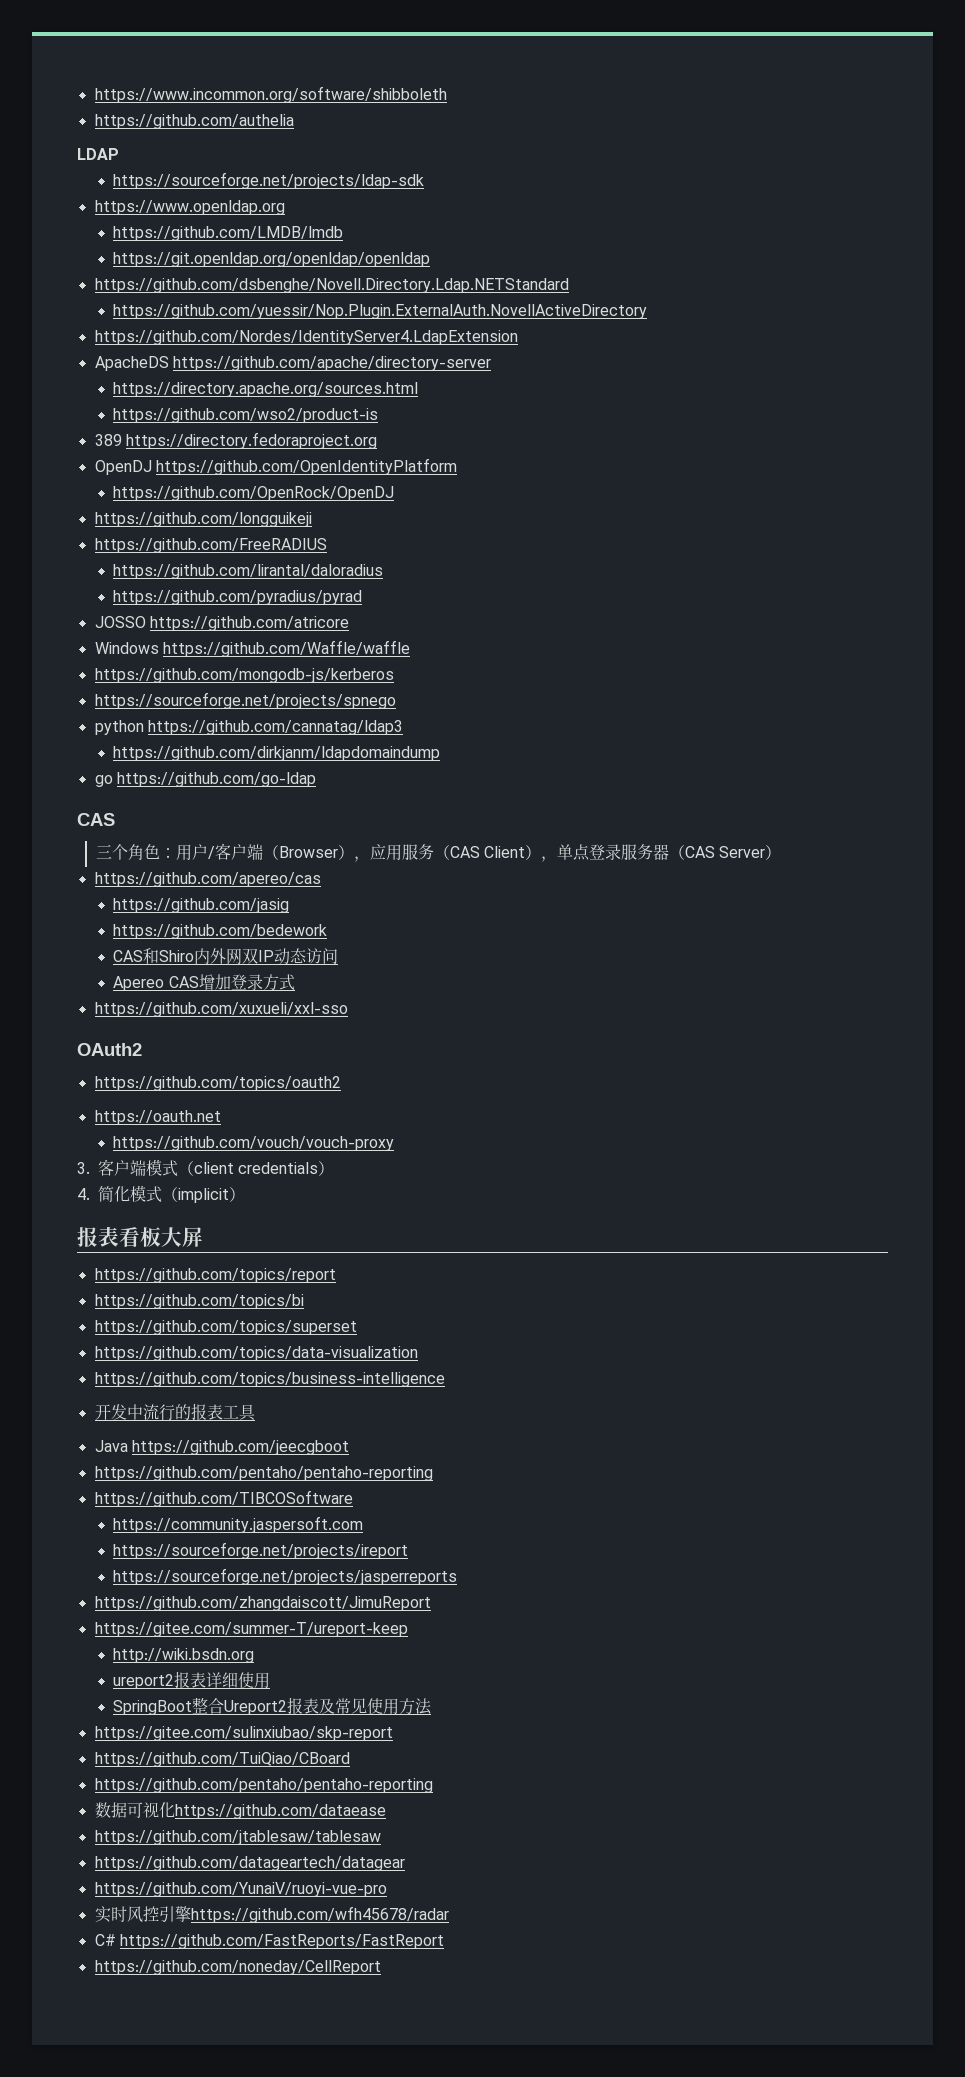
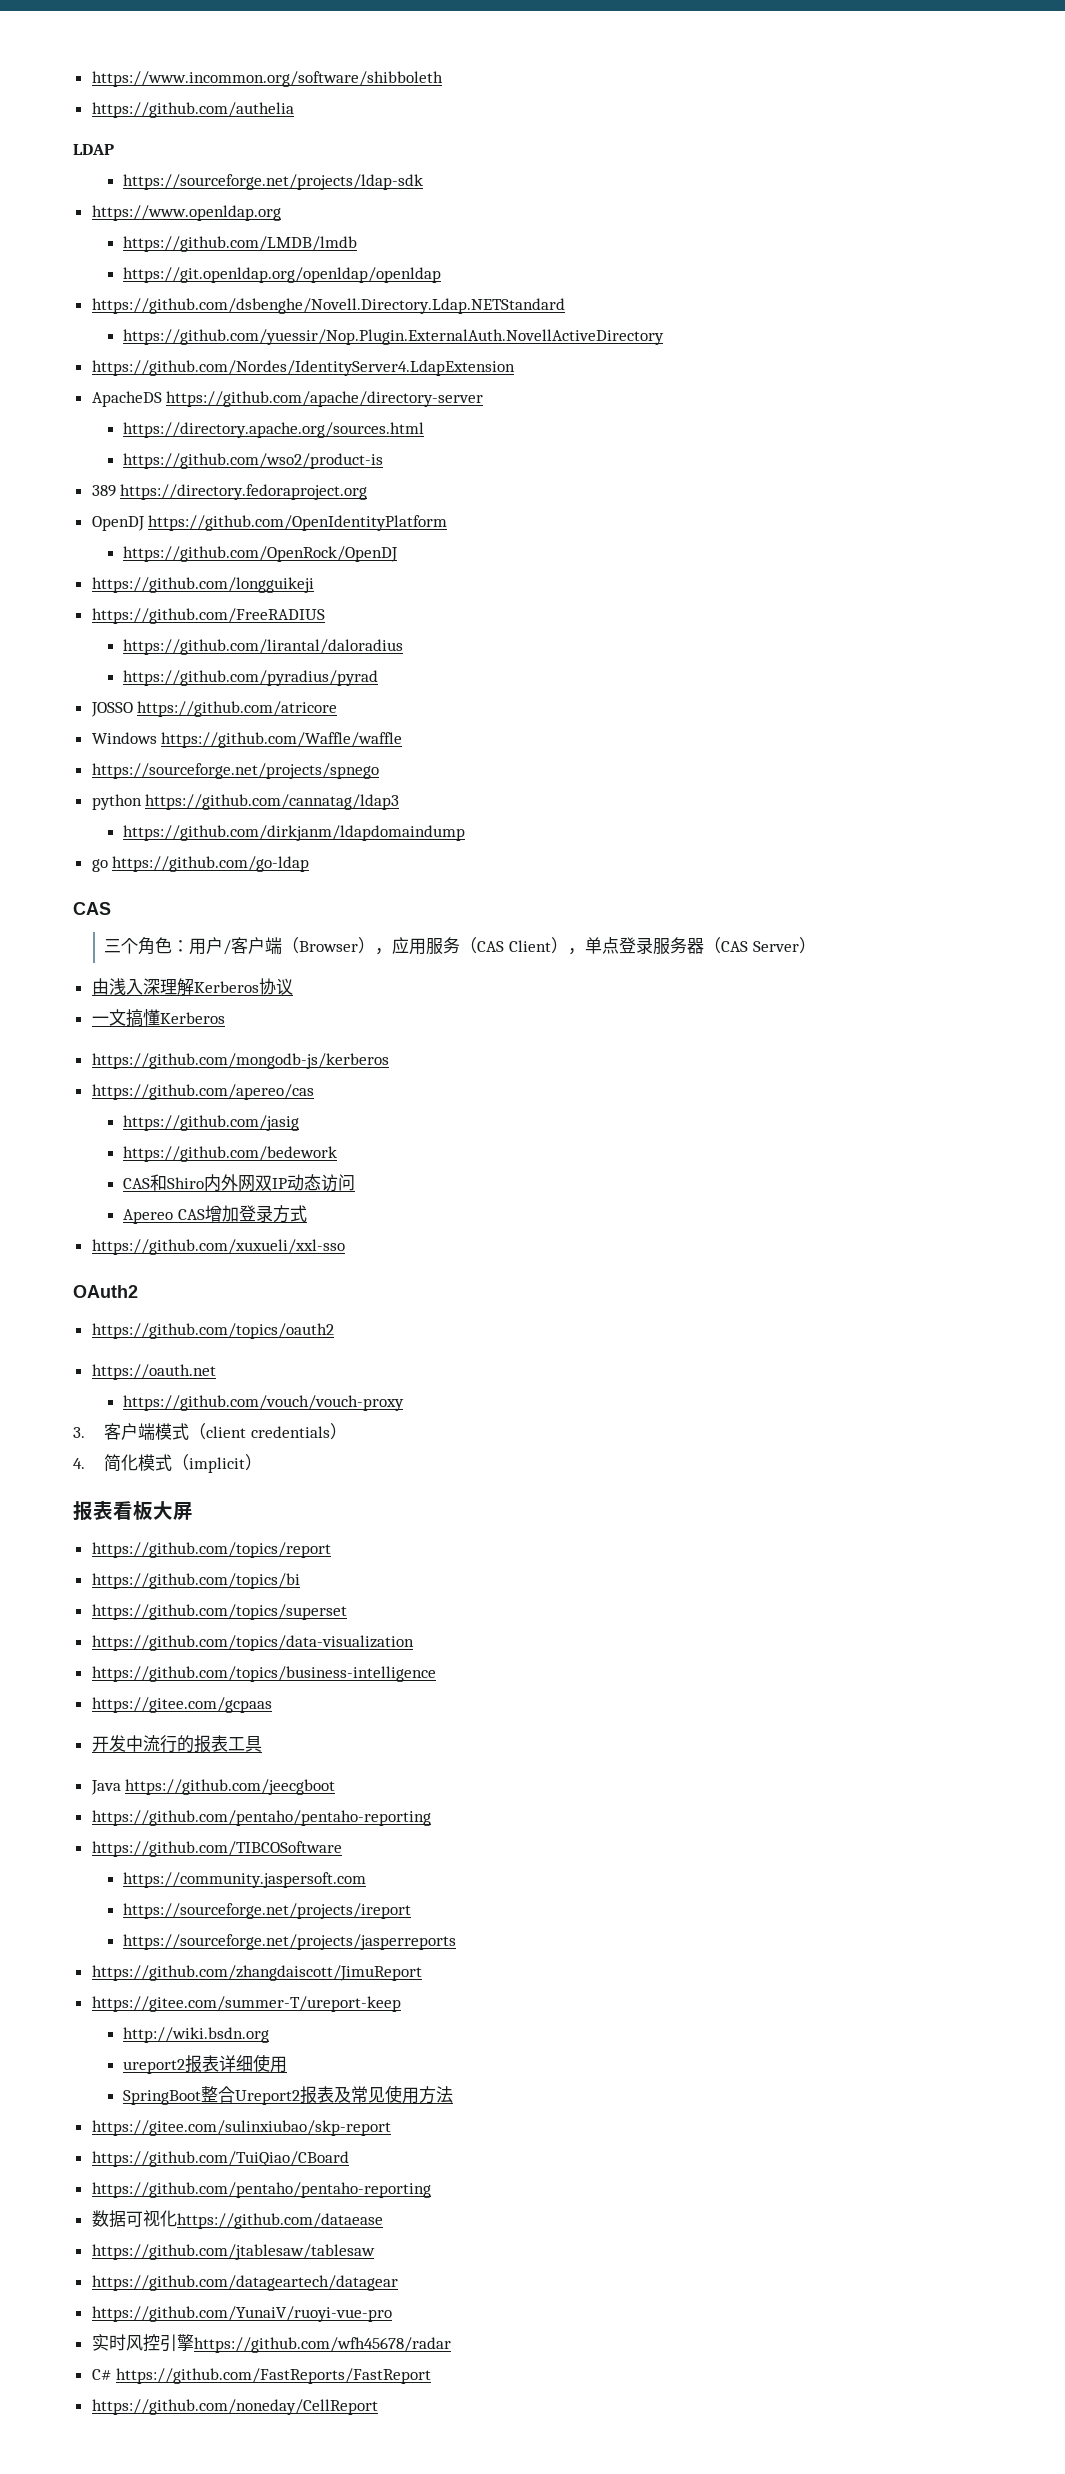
- https://github.com/mongodb-js/kerberos
+ 由浅入深理解Kerberos协议
+ 一文搞懂Kerberos
+ https://github.com/mongodb-js/kerberos
+ https://gitee.com/gcpaas

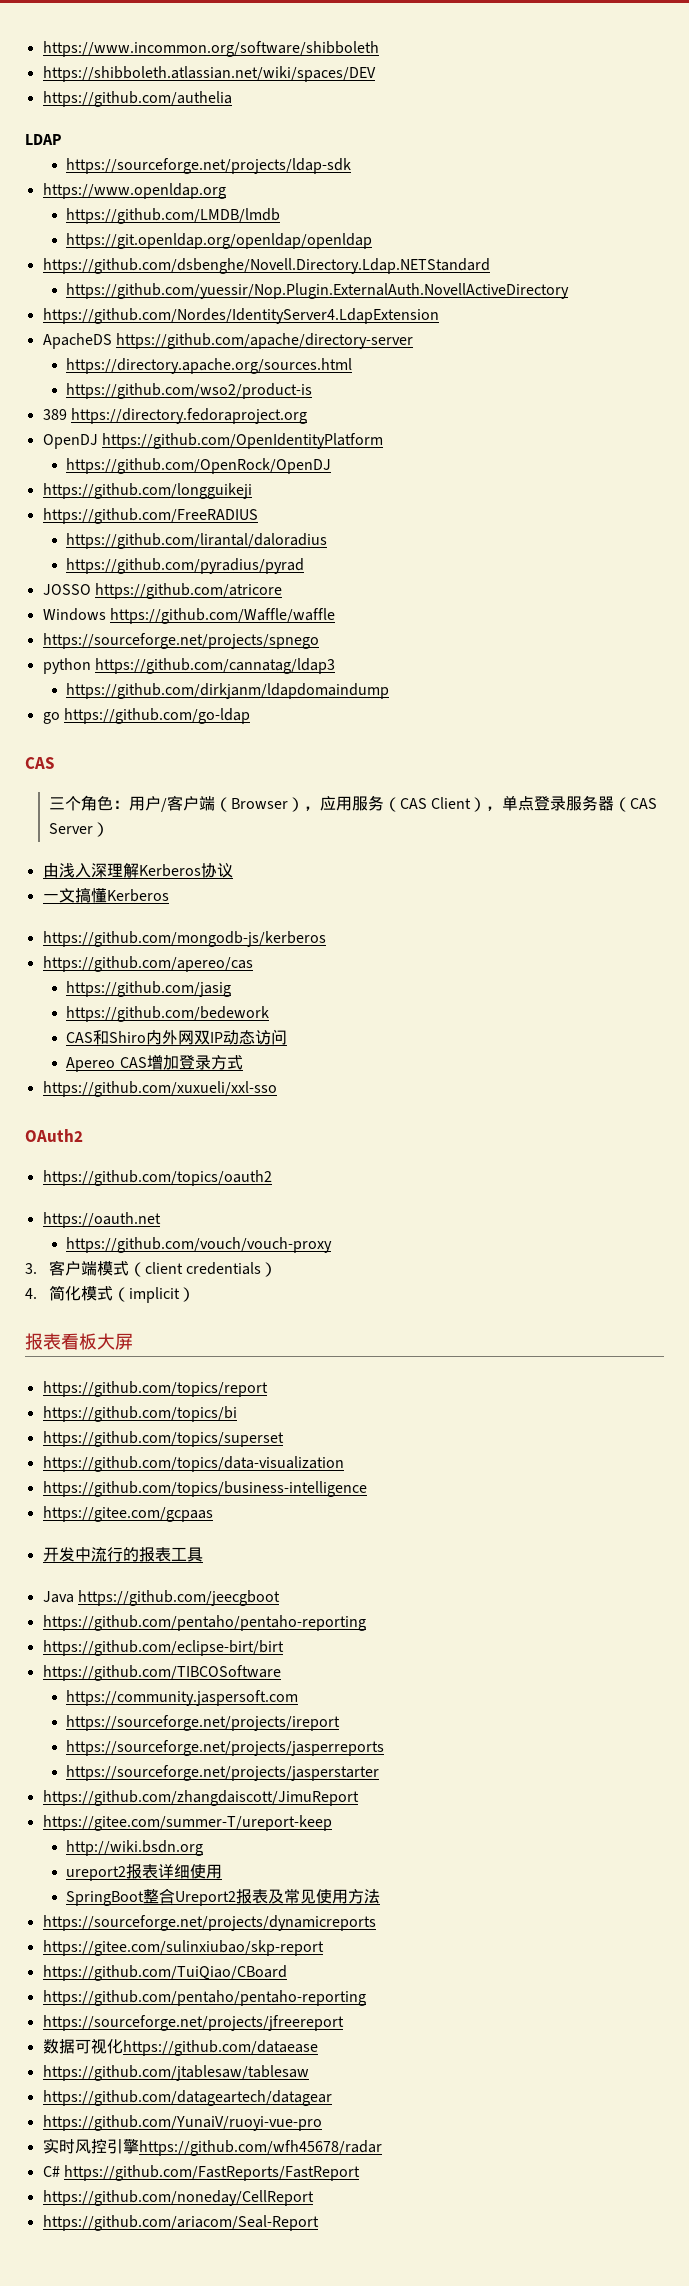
+ https://shibboleth.atlassian.net/wiki/spaces/DEV
+ https://github.com/eclipse-birt/birt
+ https://sourceforge.net/projects/jasperstarter
+ https://sourceforge.net/projects/dynamicreports
+ https://sourceforge.net/projects/jfreereport
+ https://github.com/ariacom/Seal-Report

